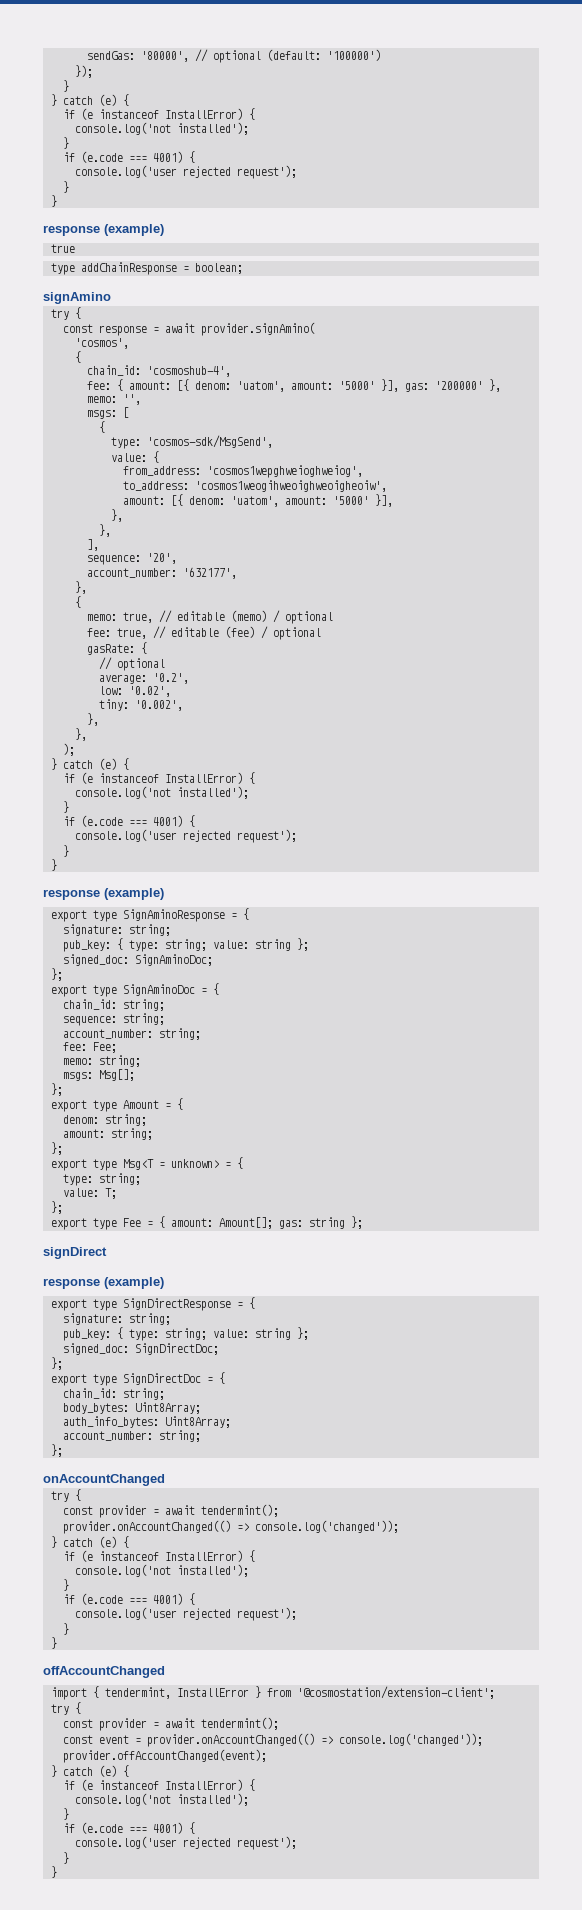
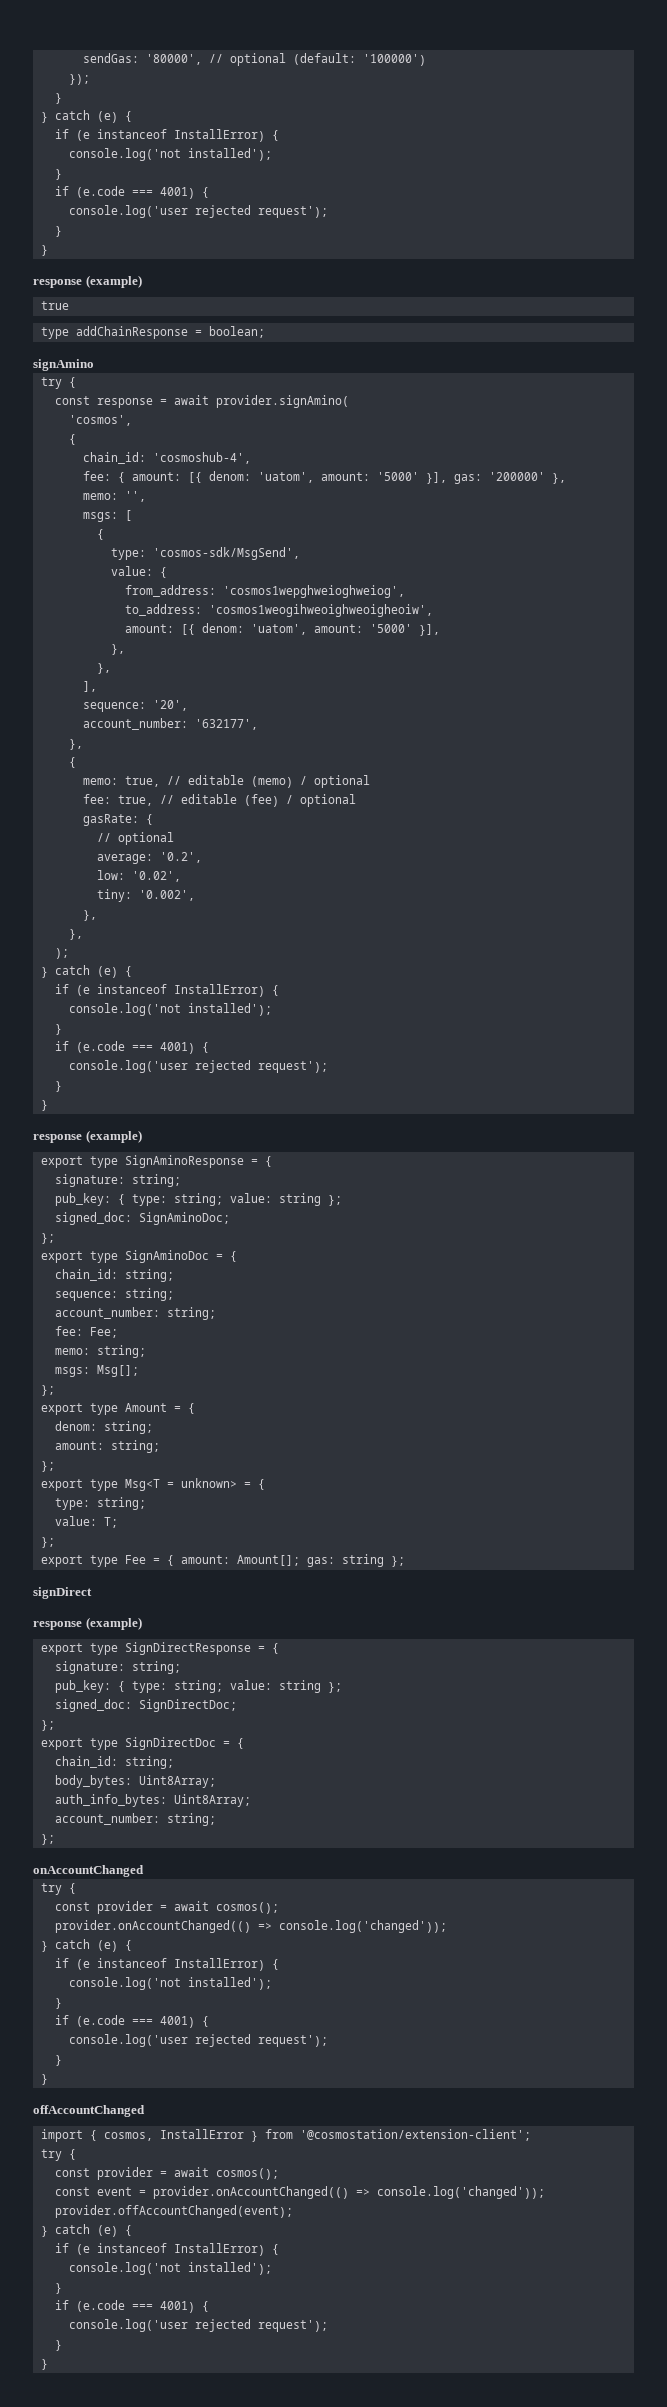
  onAccountChanged
  try {
- const provider = await tendermint();
+ const provider = await cosmos();
- import { tendermint, InstallError } from '@cosmostation/extension-client';
+ import { cosmos, InstallError } from '@cosmostation/extension-client';
  try {
- const provider = await tendermint();
+ const provider = await cosmos();

